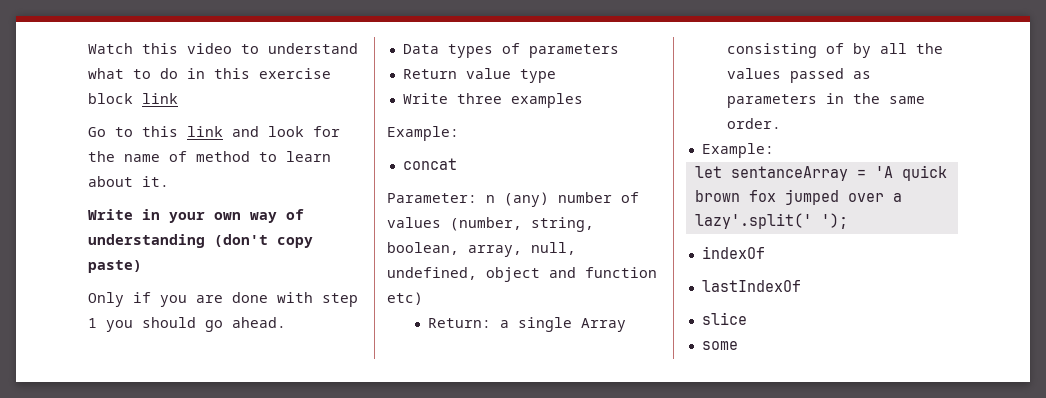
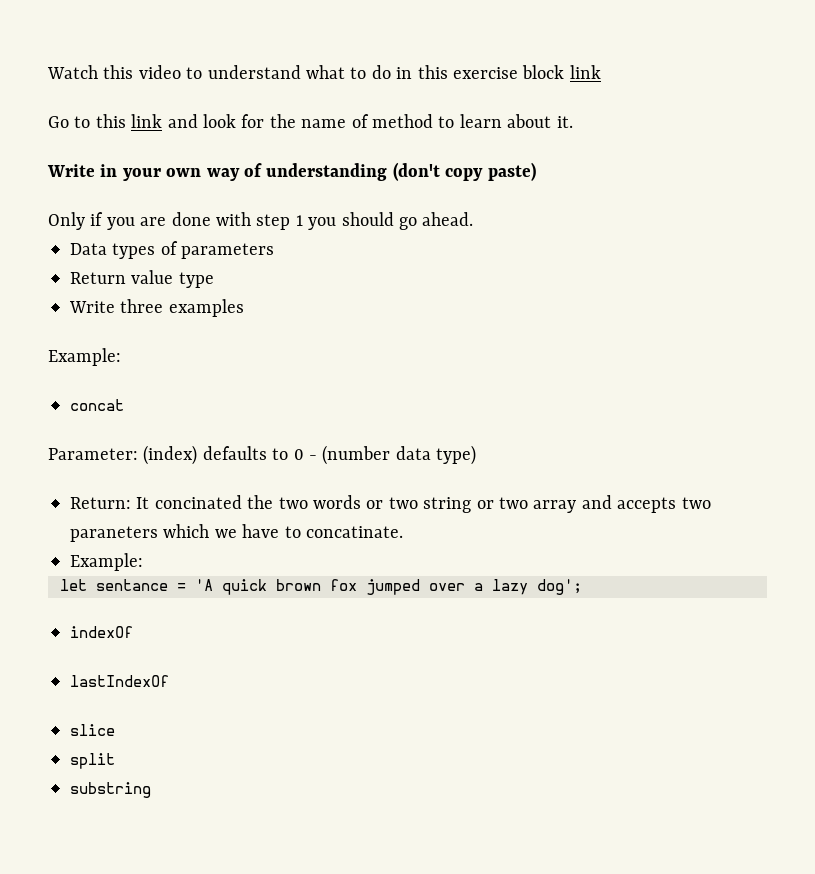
- Parameter: n (any) number of values (number, string, boolean, array, null, undefined, object and function etc)
- Return: a single Array consisting of by all the values passed as parameters in the same order.
+ Parameter: (index) defaults to 0 - (number data type)
+ Return: It concinated the two words or two string or two array and accepts two paraneters which we have to concatinate.
- let sentanceArray = 'A quick brown fox jumped over a lazy'.split(' ');
+ let sentance = 'A quick brown fox jumped over a lazy dog';
- some
+ split
+ substring

